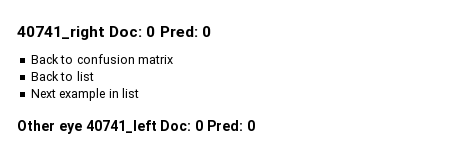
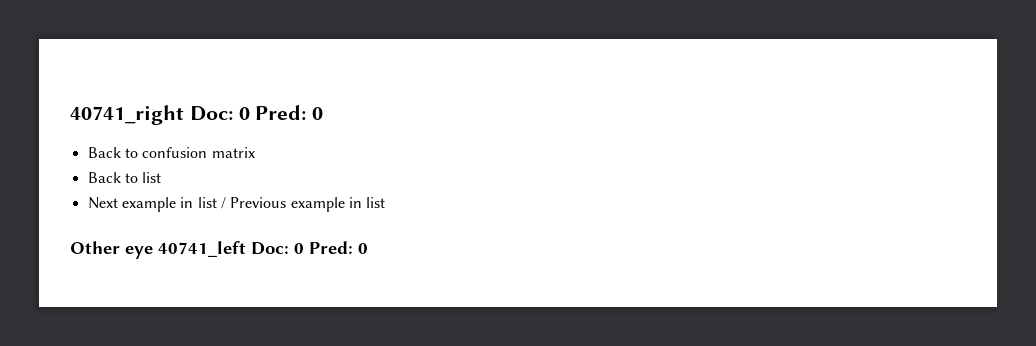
- Next example in list
+ Next example in list / Previous example in list

